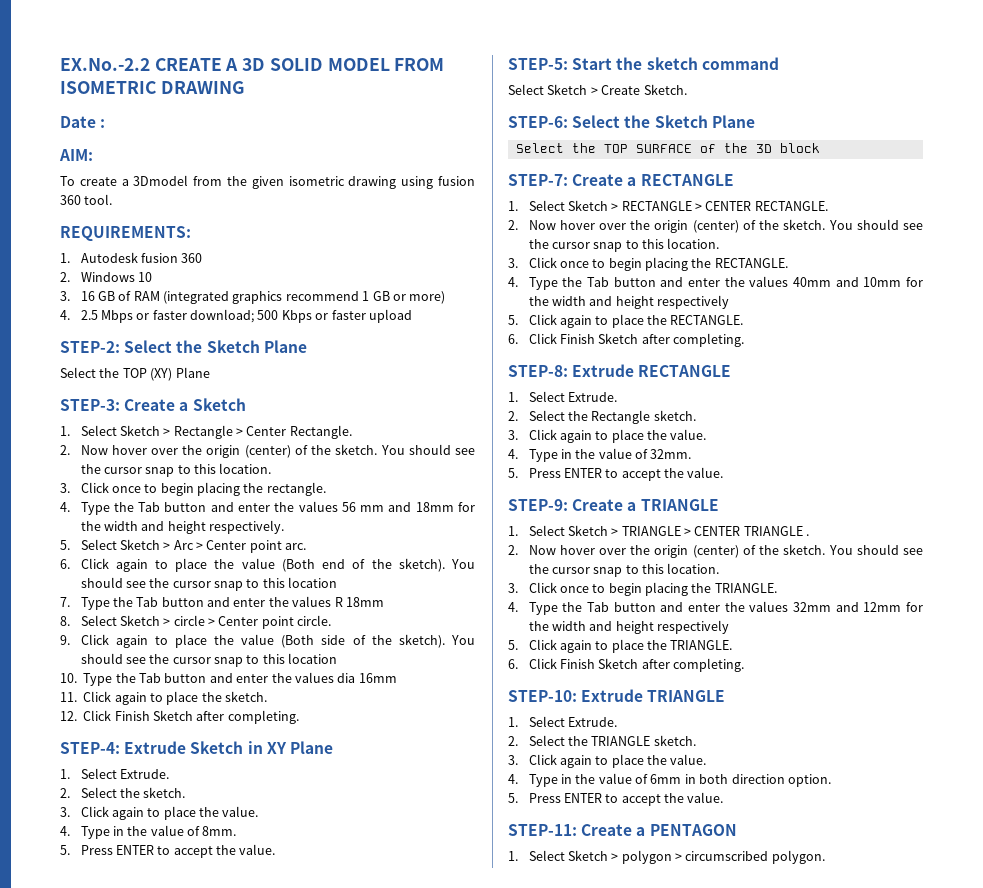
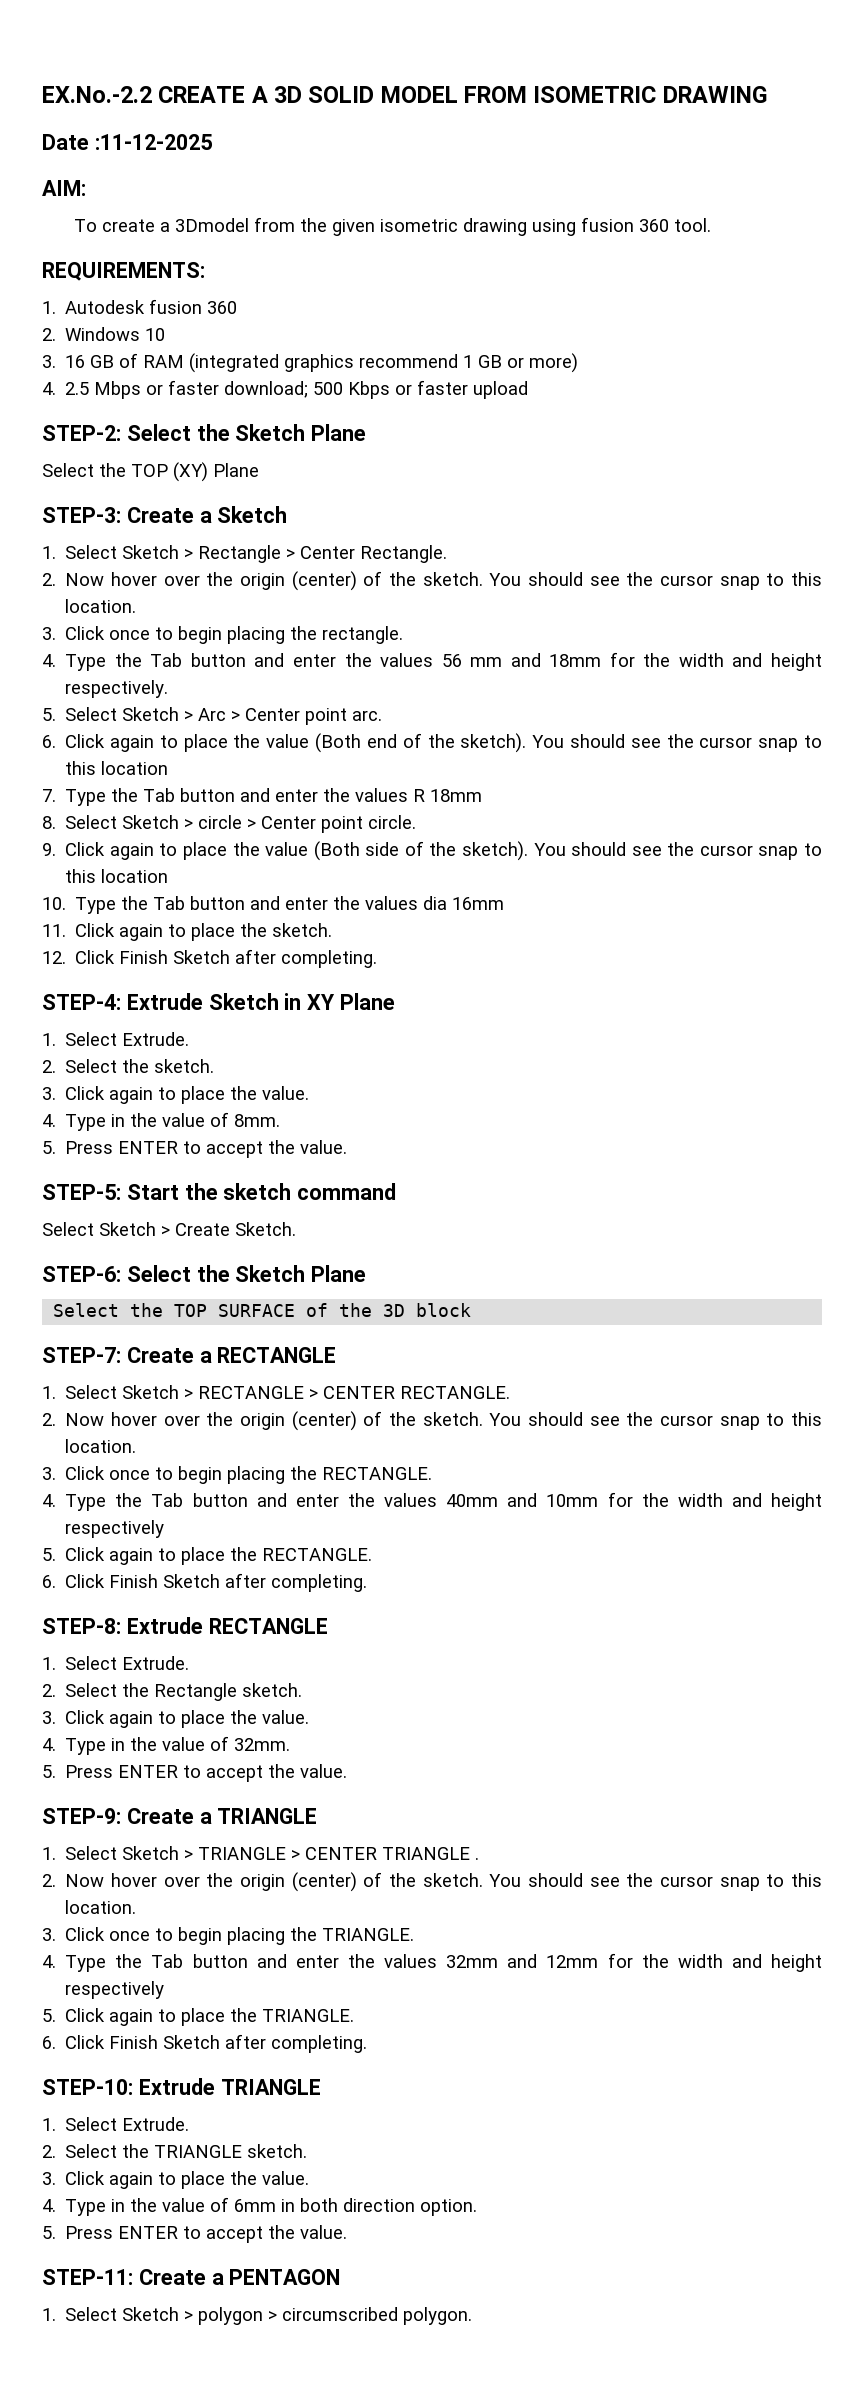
- Date :
+ Date :11-12-2025

